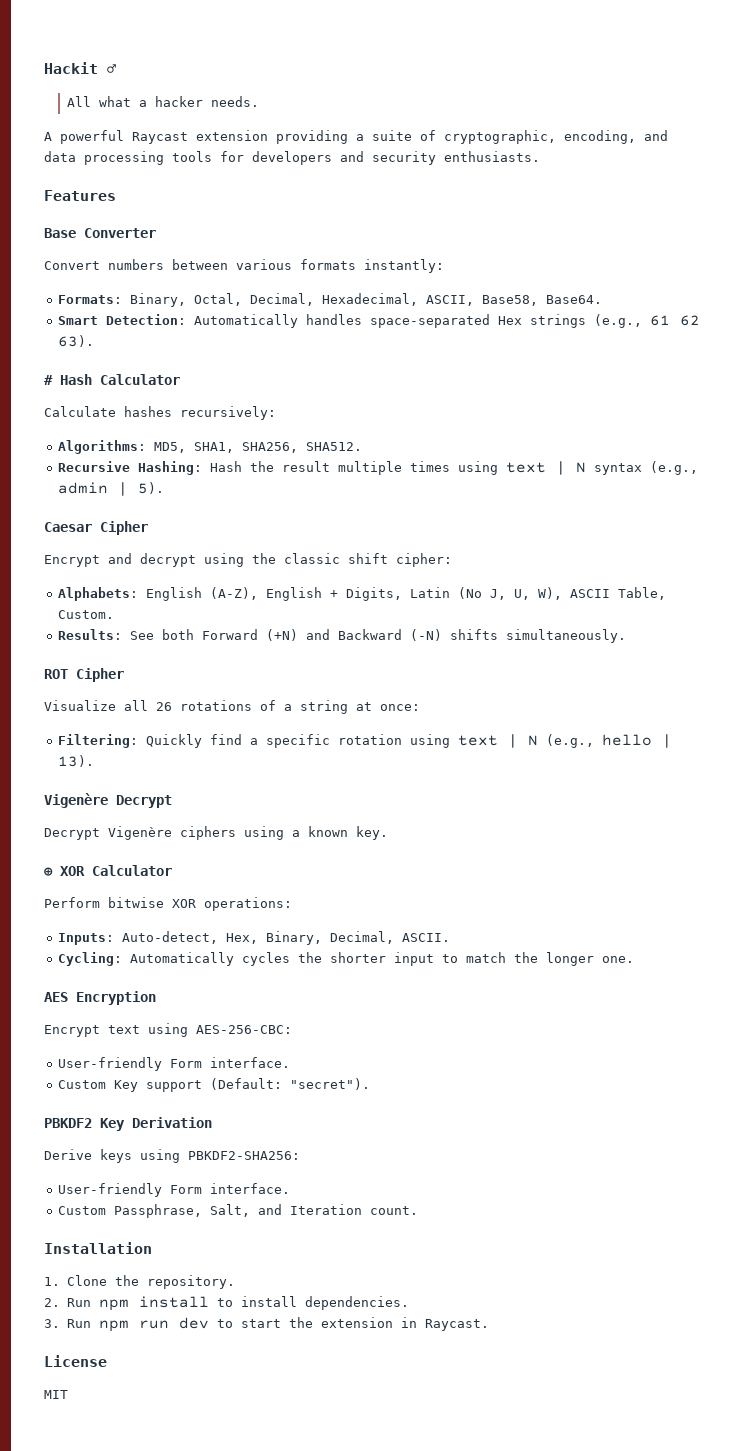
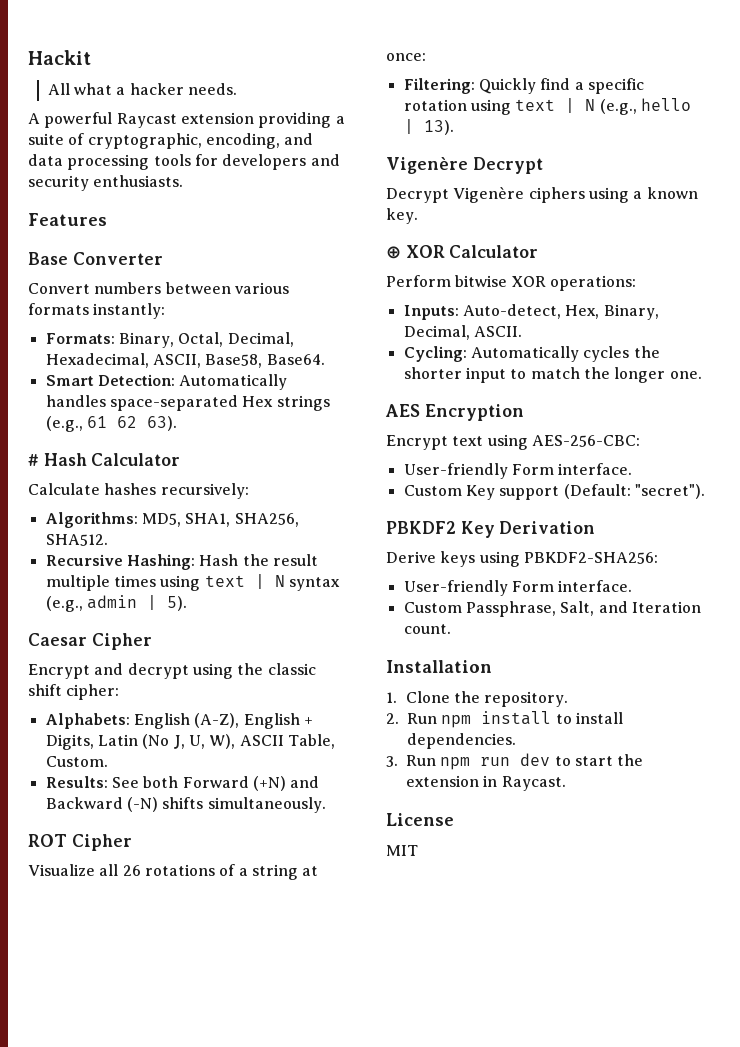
- Hackit ♂
+ Hackit

